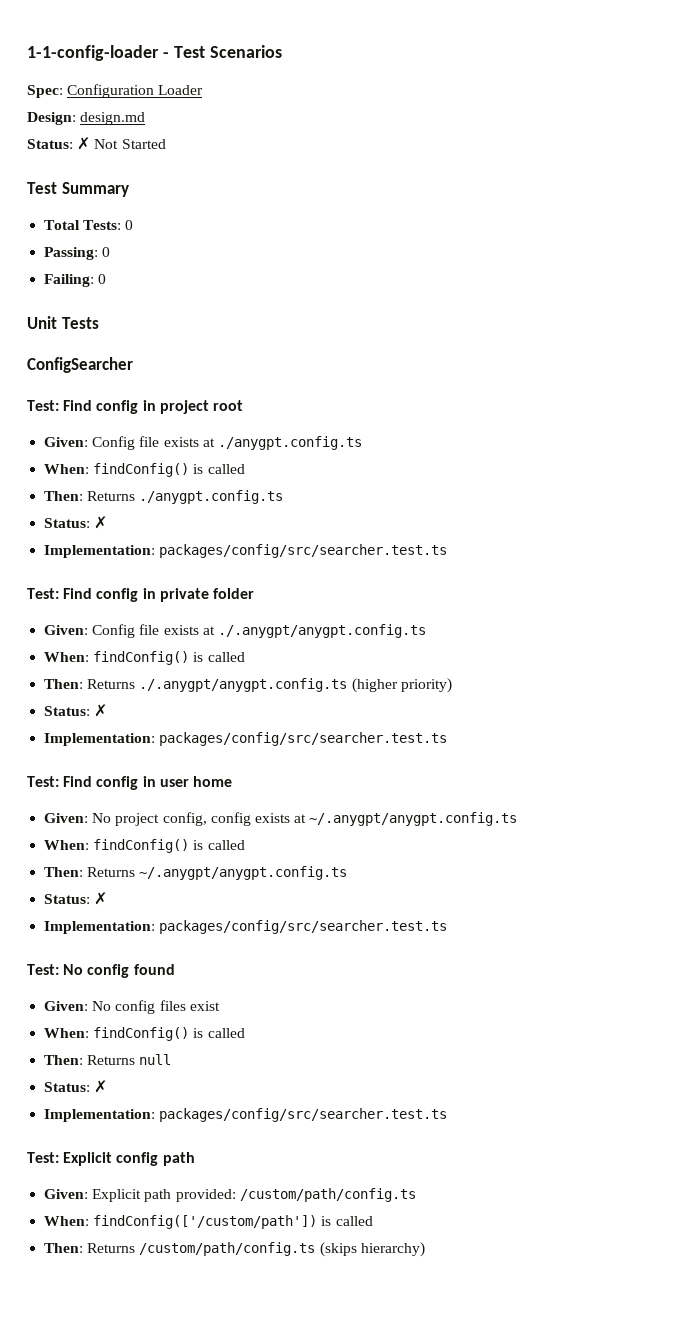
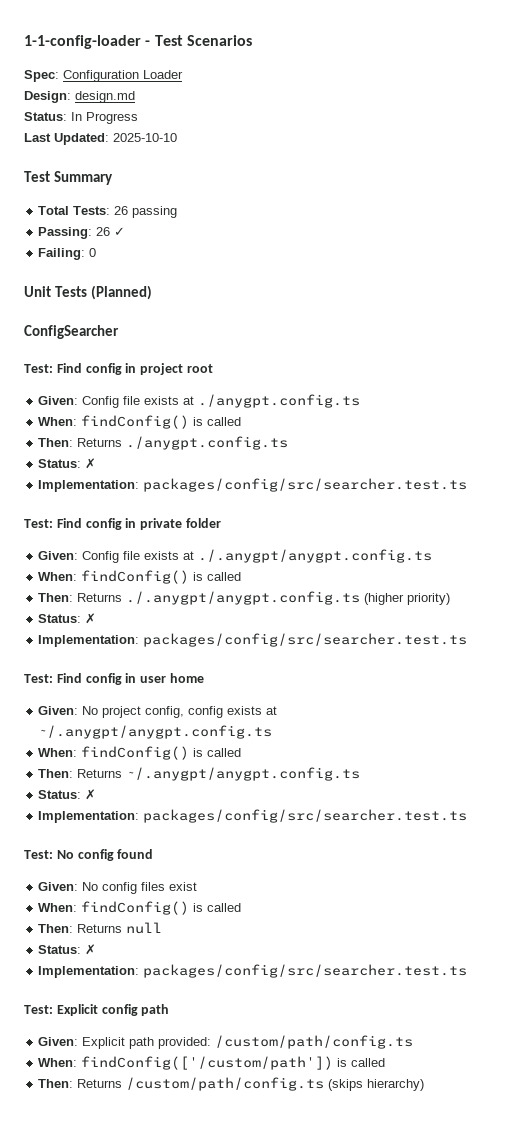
- Status: ✗ Not Started
+ Status: In Progress
+ Last Updated: 2025-10-10
- Total Tests: 0
+ Total Tests: 26 passing
- Passing: 0
+ Passing: 26 ✓
- Unit Tests
+ Unit Tests (Planned)

